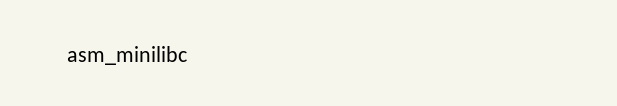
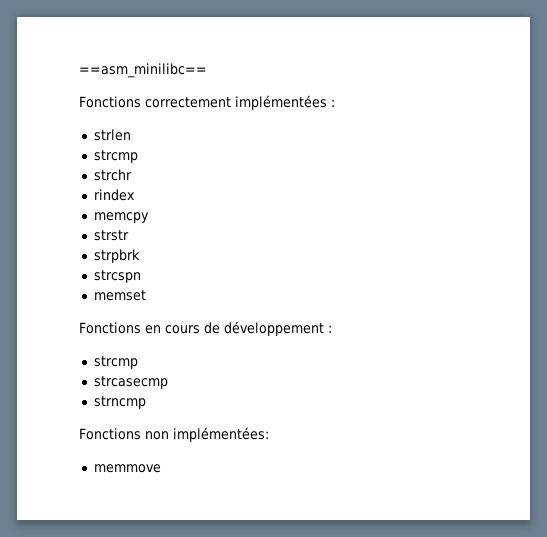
- asm_minilibc
+ ==asm_minilibc==
+ Fonctions correctement implémentées :
+ strlen
+ strcmp
+ strchr
+ rindex
+ memcpy
+ strstr
+ strpbrk
+ strcspn
+ memset
+ Fonctions en cours de développement :
+ strcmp
+ strcasecmp
+ strncmp
+ Fonctions non implémentées:
+ memmove

